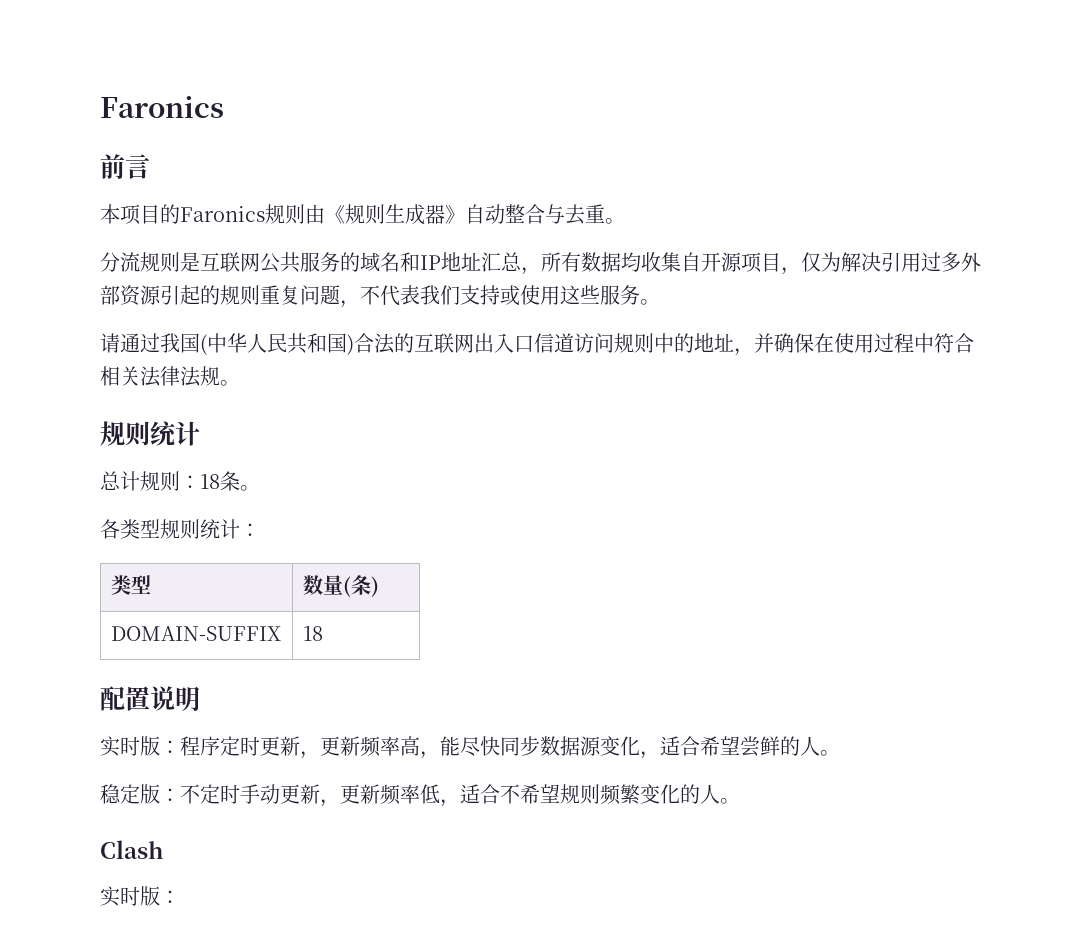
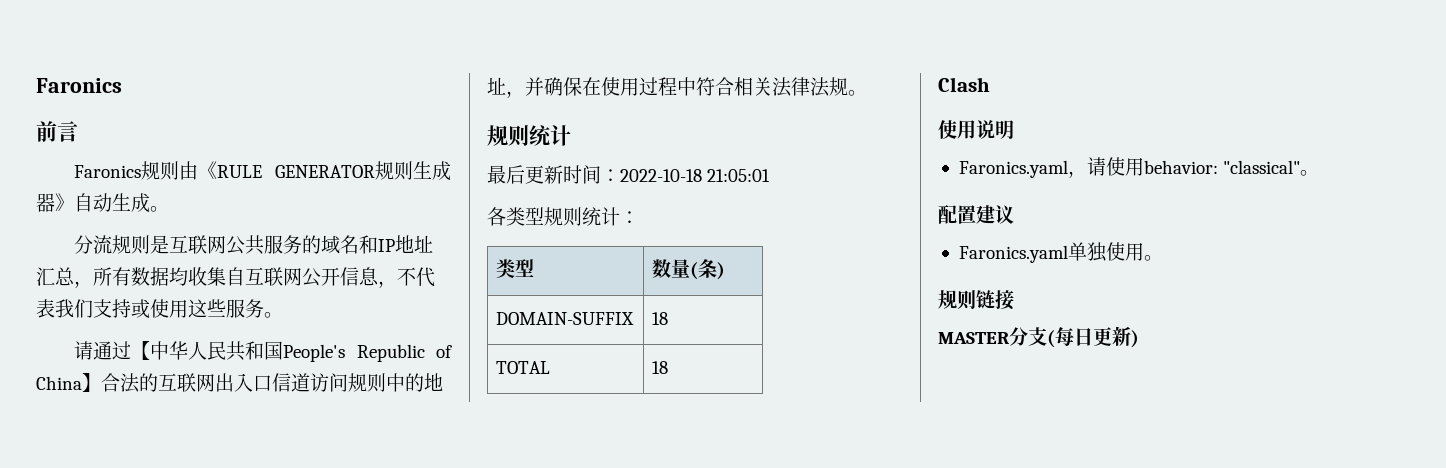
- 本项目的Faronics规则由《规则生成器》自动整合与去重。
+ Faronics规则由《RULE GENERATOR规则生成器》自动生成。
- 分流规则是互联网公共服务的域名和IP地址汇总，所有数据均收集自开源项目，仅为解决引用过多外部资源引起的规则重复问题，不代表我们支持或使用这些服务。
+ 分流规则是互联网公共服务的域名和IP地址汇总，所有数据均收集自互联网公开信息，不代表我们支持或使用这些服务。
- 请通过我国(中华人民共和国)合法的互联网出入口信道访问规则中的地址，并确保在使用过程中符合相关法律法规。
+ 请通过【中华人民共和国People's Republic of China】合法的互联网出入口信道访问规则中的地址，并确保在使用过程中符合相关法律法规。
- 总计规则：18条。
+ 最后更新时间：2022-10-18 21:05:01
- 配置说明
- 实时版：程序定时更新，更新频率高，能尽快同步数据源变化，适合希望尝鲜的人。
- 稳定版：不定时手动更新，更新频率低，适合不希望规则频繁变化的人。
+ TOTAL | 18
  Clash
- 实时版：
+ 使用说明
+ Faronics.yaml，请使用behavior: "classical"。
+ 配置建议
+ Faronics.yaml单独使用。
+ 规则链接
+ MASTER分支(每日更新)

